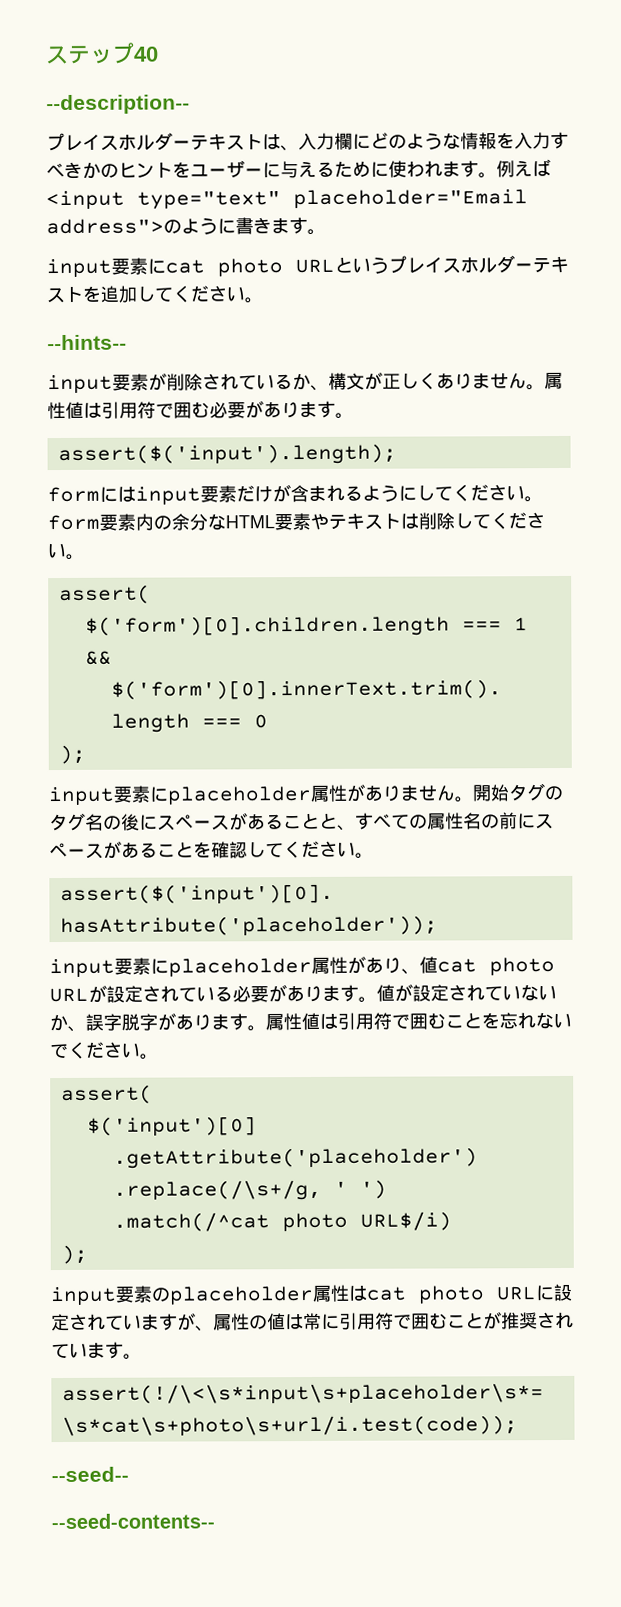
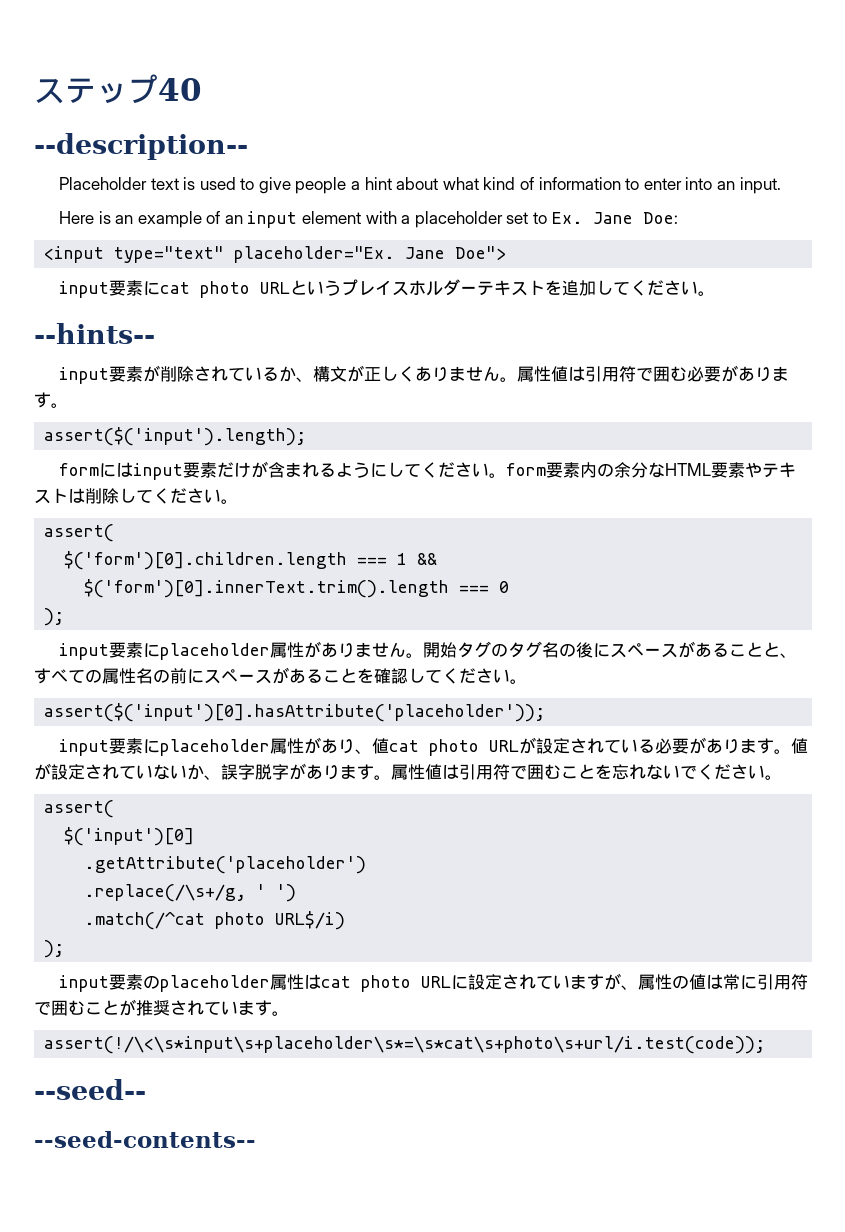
- プレイスホルダーテキストは、入力欄にどのような情報を入力すべきかのヒントをユーザーに与えるために使われます。例えば<input type="text" placeholder="Email address">のように書きます。
+ Placeholder text is used to give people a hint about what kind of information to enter into an input.
+ Here is an example of an input element with a placeholder set to Ex. Jane Doe:
+ <input type="text" placeholder="Ex. Jane Doe">

